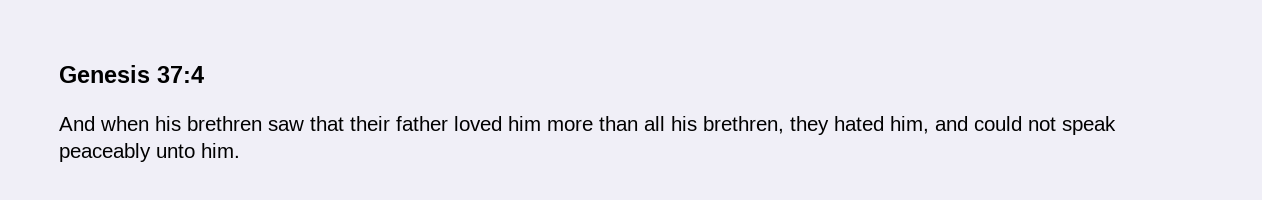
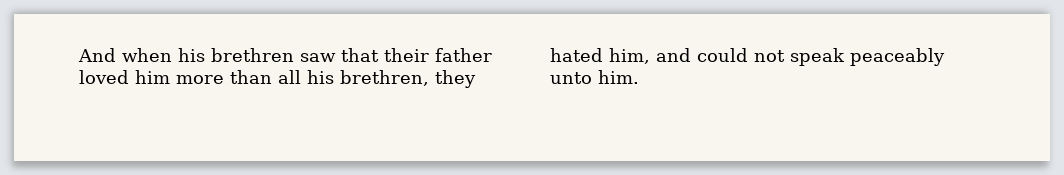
- Genesis 37:4

